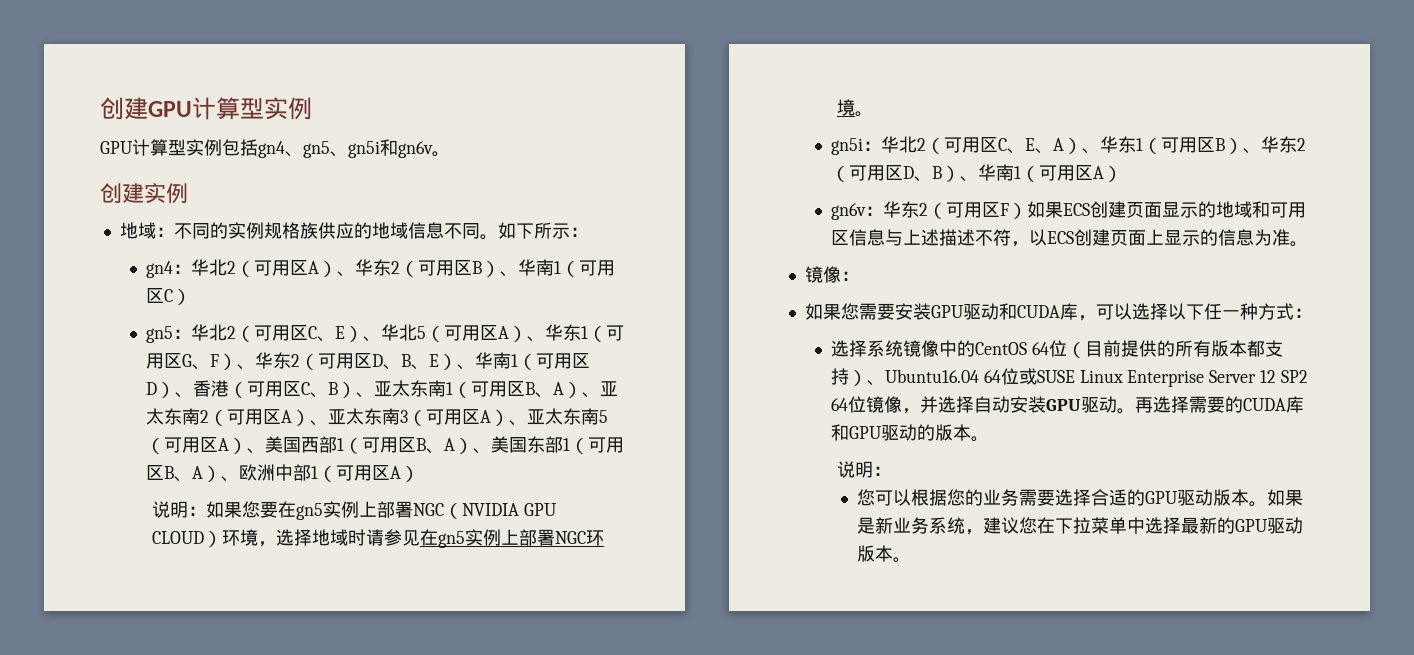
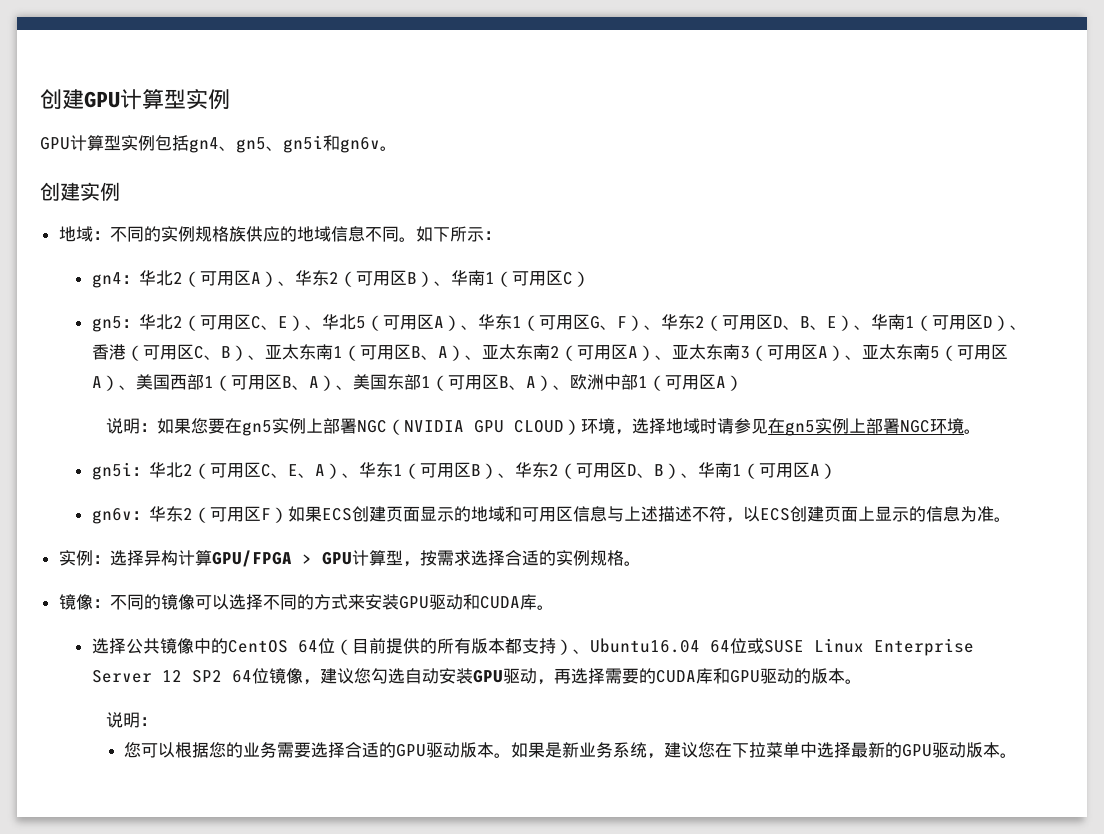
- 镜像：
- 如果您需要安装GPU驱动和CUDA库，可以选择以下任一种方式：
- 选择系统镜像中的CentOS 64位（目前提供的所有版本都支持）、Ubuntu16.04 64位或SUSE Linux Enterprise Server 12 SP2 64位镜像，并选择自动安装GPU驱动。再选择需要的CUDA库和GPU驱动的版本。
+ 实例：选择异构计算GPU/FPGA > GPU计算型，按需求选择合适的实例规格。
+ 镜像：不同的镜像可以选择不同的方式来安装GPU驱动和CUDA库。
+ 选择公共镜像中的CentOS 64位（目前提供的所有版本都支持）、Ubuntu16.04 64位或SUSE Linux Enterprise Server 12 SP2 64位镜像，建议您勾选自动安装GPU驱动，再选择需要的CUDA库和GPU驱动的版本。

